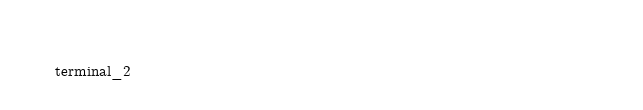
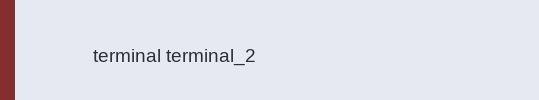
- terminal_2
+ terminal terminal_2

